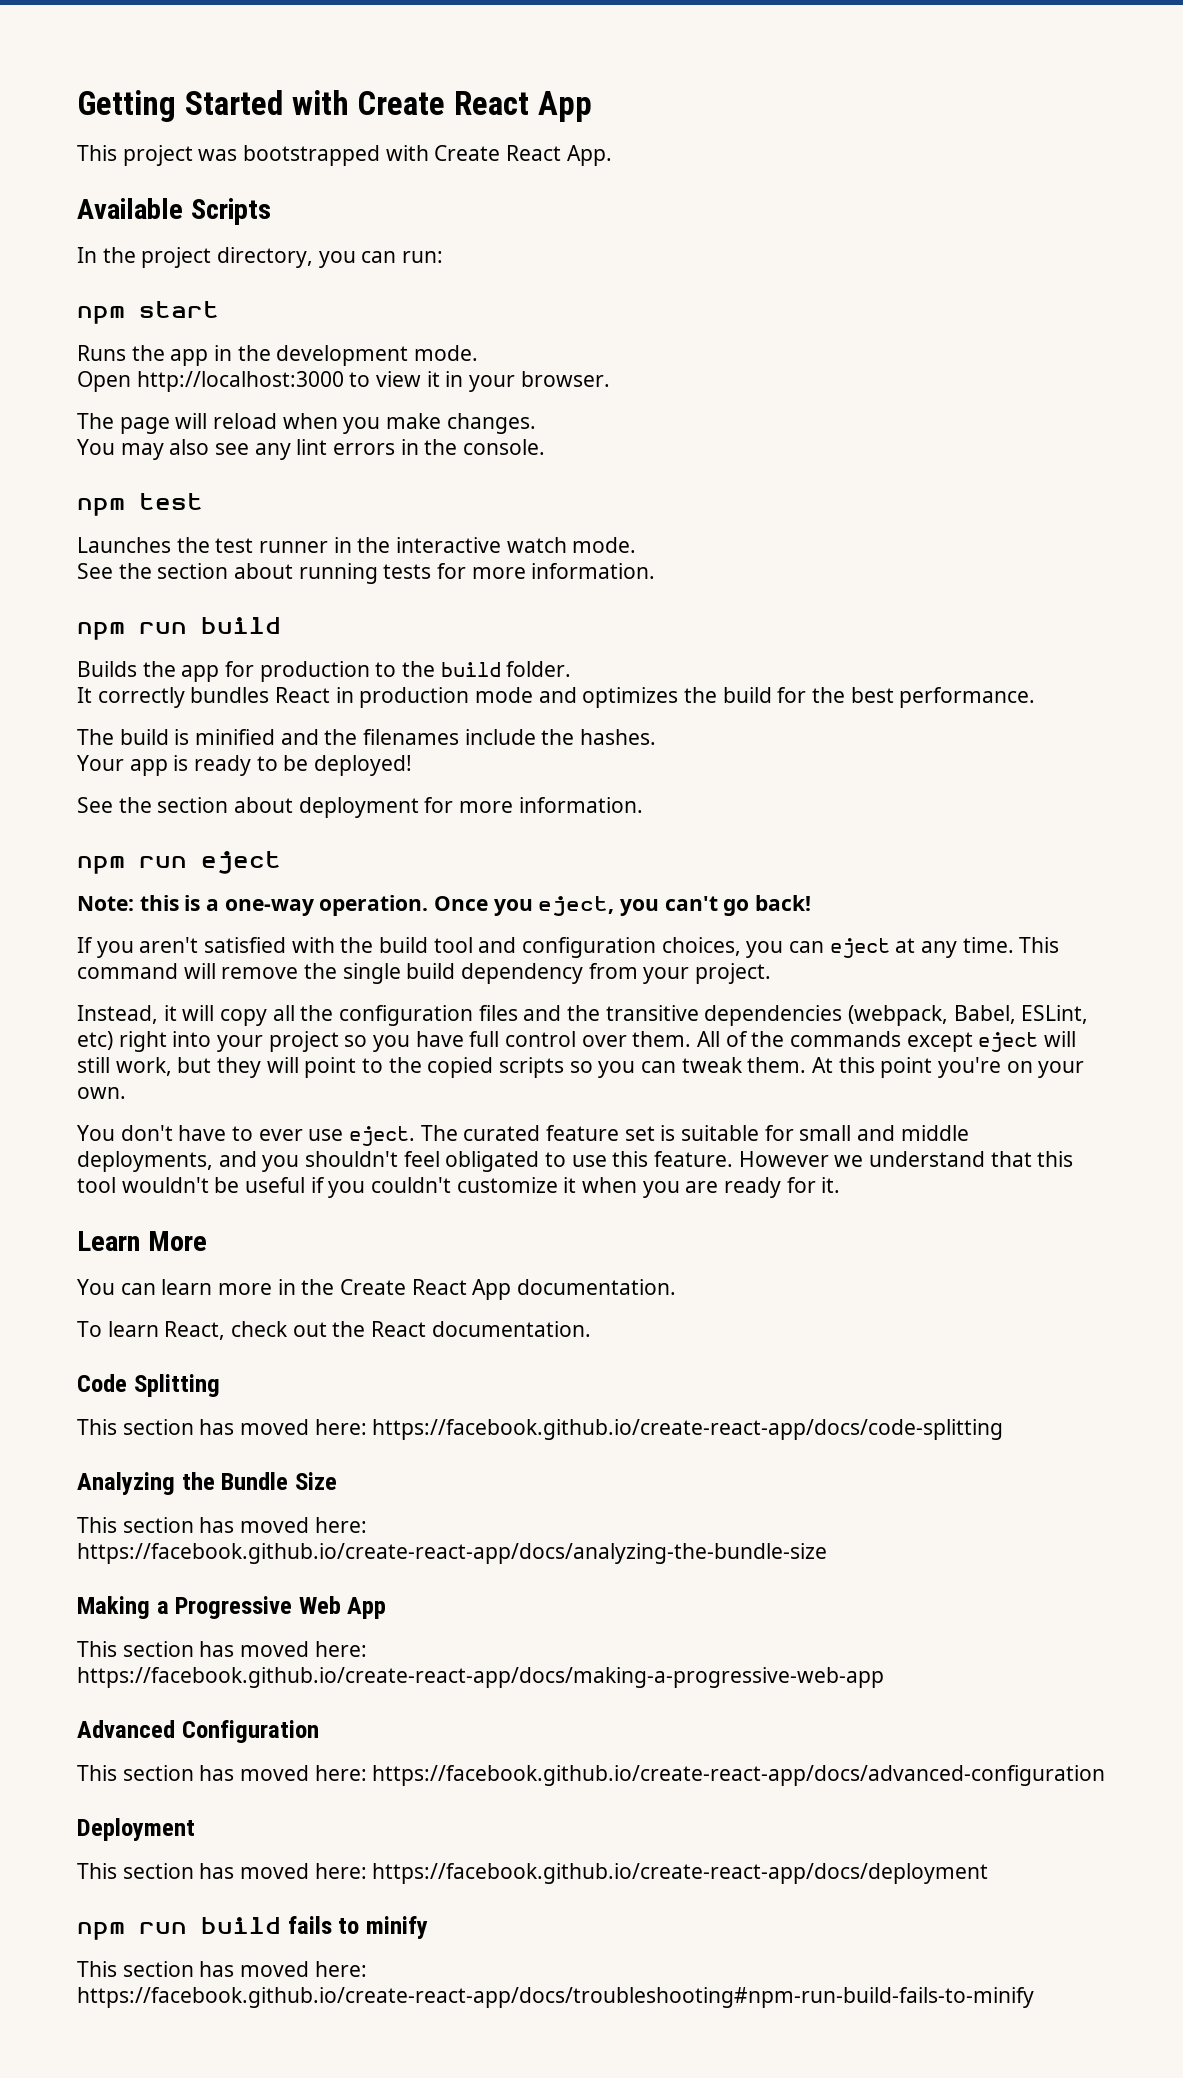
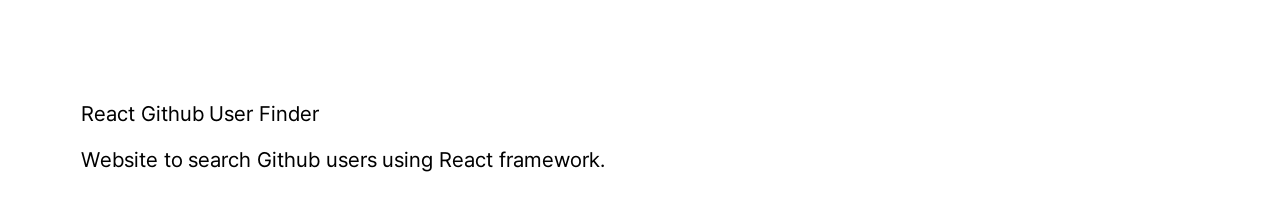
- Getting Started with Create React App
- This project was bootstrapped with Create React App.
- Available Scripts
- In the project directory, you can run:
- npm start
- Runs the app in the development mode.
- Open http://localhost:3000 to view it in your browser.
- The page will reload when you make changes.
- You may also see any lint errors in the console.
- npm test
- Launches the test runner in the interactive watch mode.
- See the section about running tests for more information.
- npm run build
- Builds the app for production to the build folder.
- It correctly bundles React in production mode and optimizes the build for the best performance.
- The build is minified and the filenames include the hashes.
- Your app is ready to be deployed!
- See the section about deployment for more information.
- npm run eject
- Note: this is a one-way operation. Once you eject, you can't go back!
- If you aren't satisfied with the build tool and configuration choices, you can eject at any time. This command will remove the single build dependency from your project.
- Instead, it will copy all the configuration files and the transitive dependencies (webpack, Babel, ESLint, etc) right into your project so you have full control over them. All of the commands except eject will still work, but they will point to the copied scripts so you can tweak them. At this point you're on your own.
- You don't have to ever use eject. The curated feature set is suitable for small and middle deployments, and you shouldn't feel obligated to use this feature. However we understand that this tool wouldn't be useful if you couldn't customize it when you are ready for it.
- Learn More
- You can learn more in the Create React App documentation.
- To learn React, check out the React documentation.
- Code Splitting
- This section has moved here: https://facebook.github.io/create-react-app/docs/code-splitting
- Analyzing the Bundle Size
- This section has moved here: https://facebook.github.io/create-react-app/docs/analyzing-the-bundle-size
- Making a Progressive Web App
- This section has moved here: https://facebook.github.io/create-react-app/docs/making-a-progressive-web-app
- Advanced Configuration
- This section has moved here: https://facebook.github.io/create-react-app/docs/advanced-configuration
- Deployment
- This section has moved here: https://facebook.github.io/create-react-app/docs/deployment
- npm run build fails to minify
- This section has moved here: https://facebook.github.io/create-react-app/docs/troubleshooting#npm-run-build-fails-to-minify
+ React Github User Finder
+ Website to search Github users using React framework.

